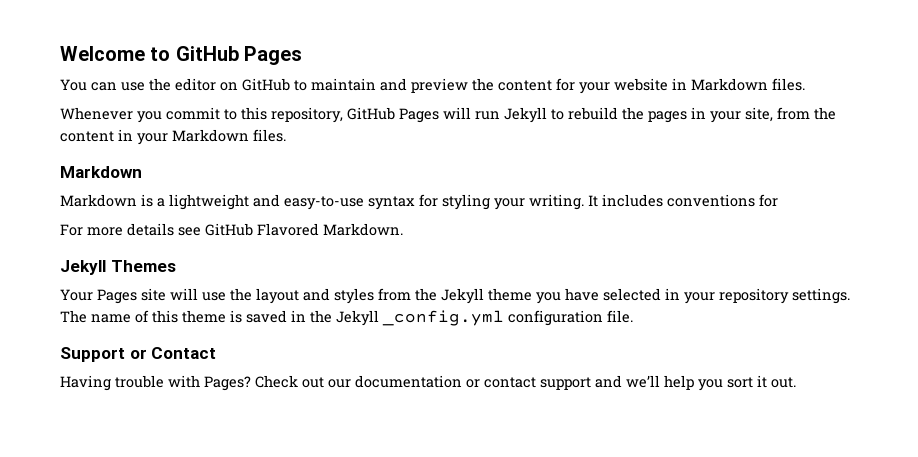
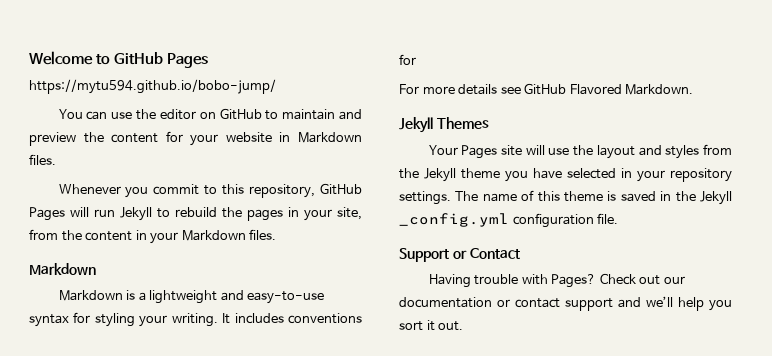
+ https://mytu594.github.io/bobo-jump/

